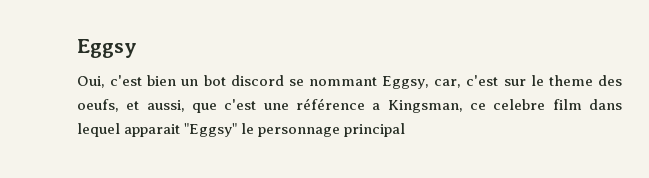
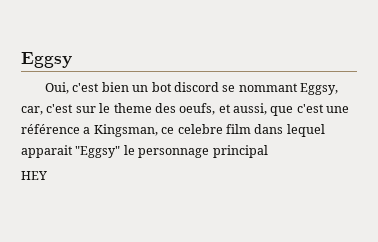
+ HEY

